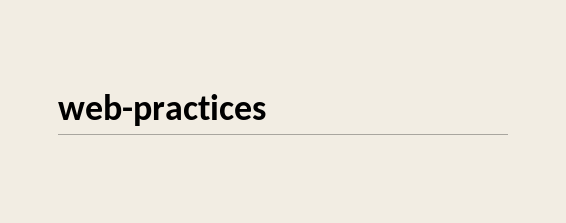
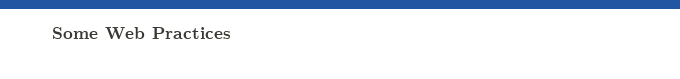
- web-practices
+ Some Web Practices

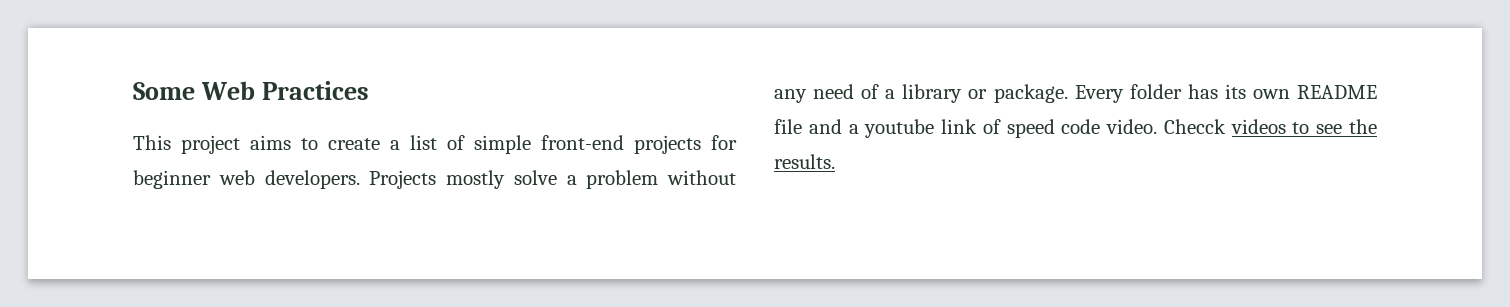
+ This project aims to create a list of simple front-end projects for beginner web developers. Projects mostly solve a problem without any need of a library or package. Every folder has its own README file and a youtube link of speed code video. Checck videos to see the results.

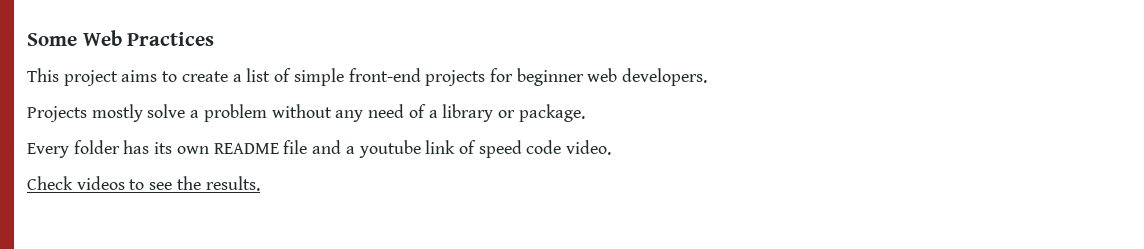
- This project aims to create a list of simple front-end projects for beginner web developers. Projects mostly solve a problem without any need of a library or package. Every folder has its own README file and a youtube link of speed code video. Checck videos to see the results.
+ This project aims to create a list of simple front-end projects for beginner web developers.
+ Projects mostly solve a problem without any need of a library or package.
+ Every folder has its own README file and a youtube link of speed code video.
+ Check videos to see the results.

